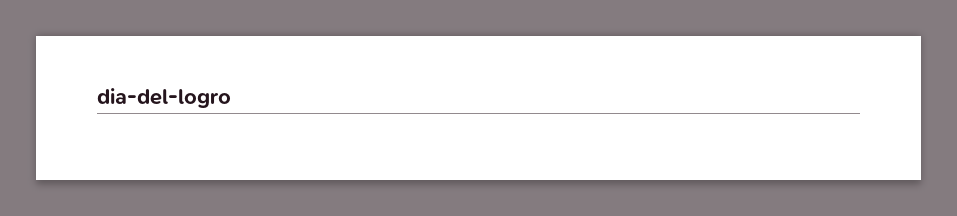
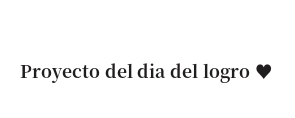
- dia-del-logro
+ Proyecto del dia del logro ♥

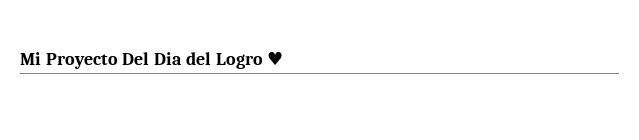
- Proyecto del dia del logro ♥
+ Mi Proyecto Del Dia del Logro ♥

